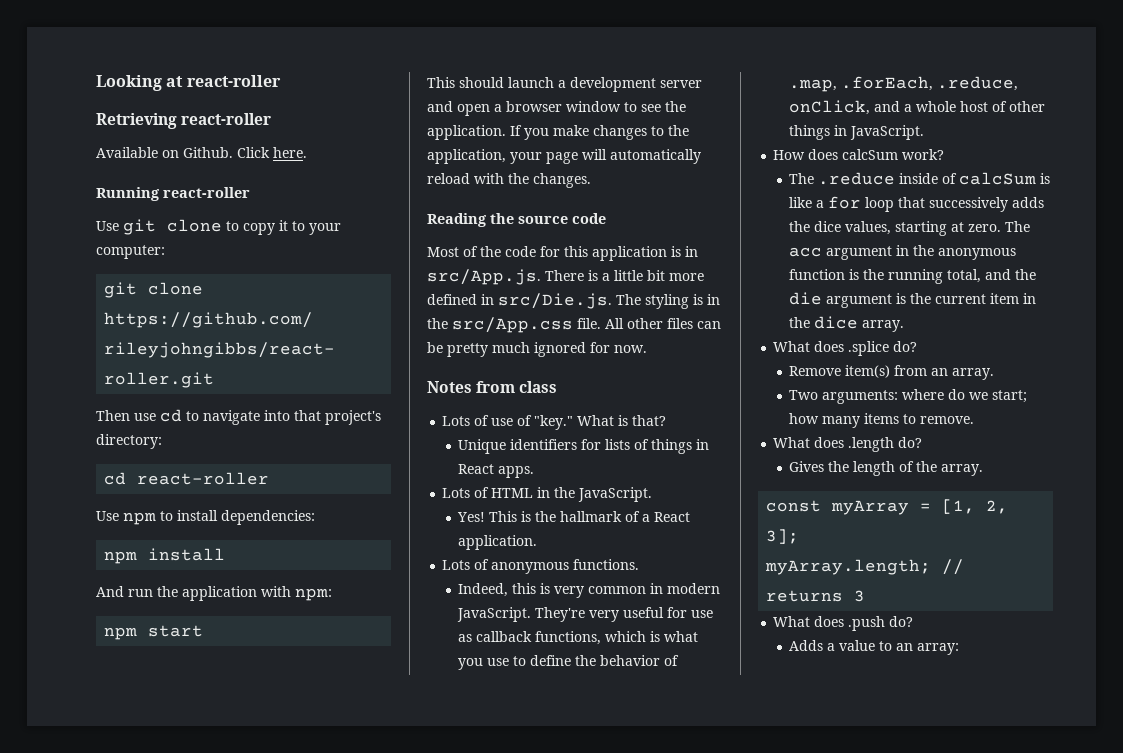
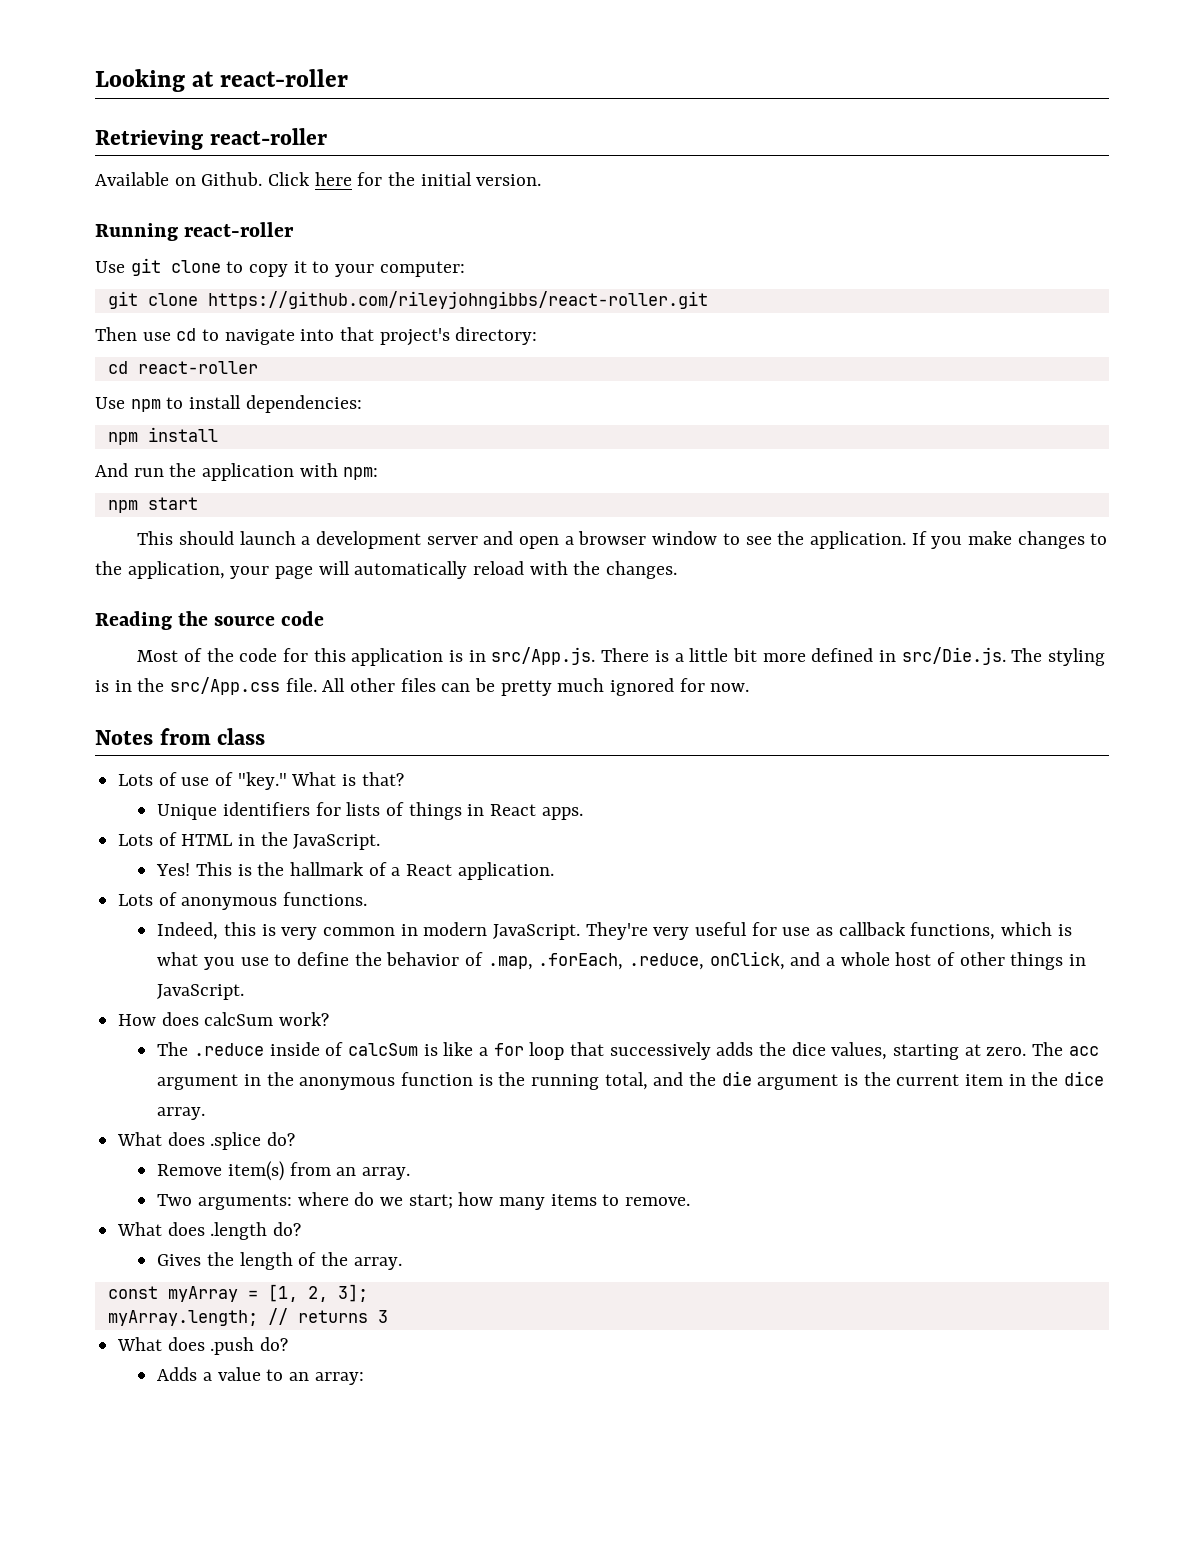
- Click here.
+ Click here for the initial version.

